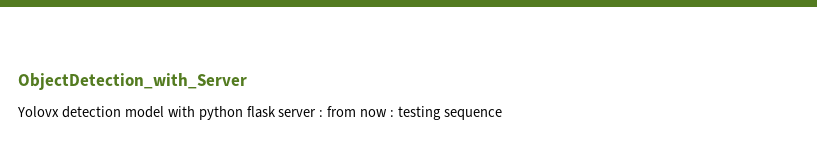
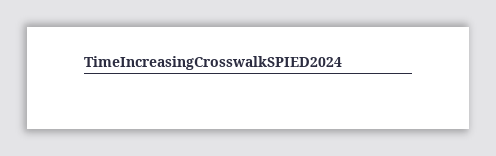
- ObjectDetection_with_Server
- Yolovx detection model with python flask server : from now : testing sequence
+ TimeIncreasingCrosswalkSPIED2024

